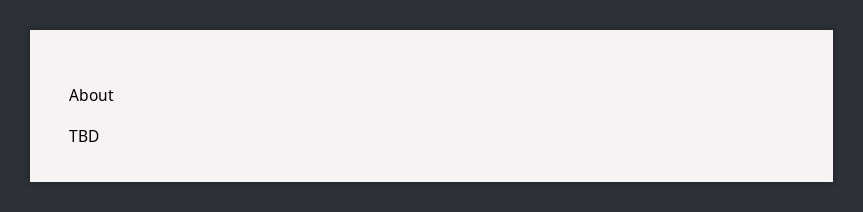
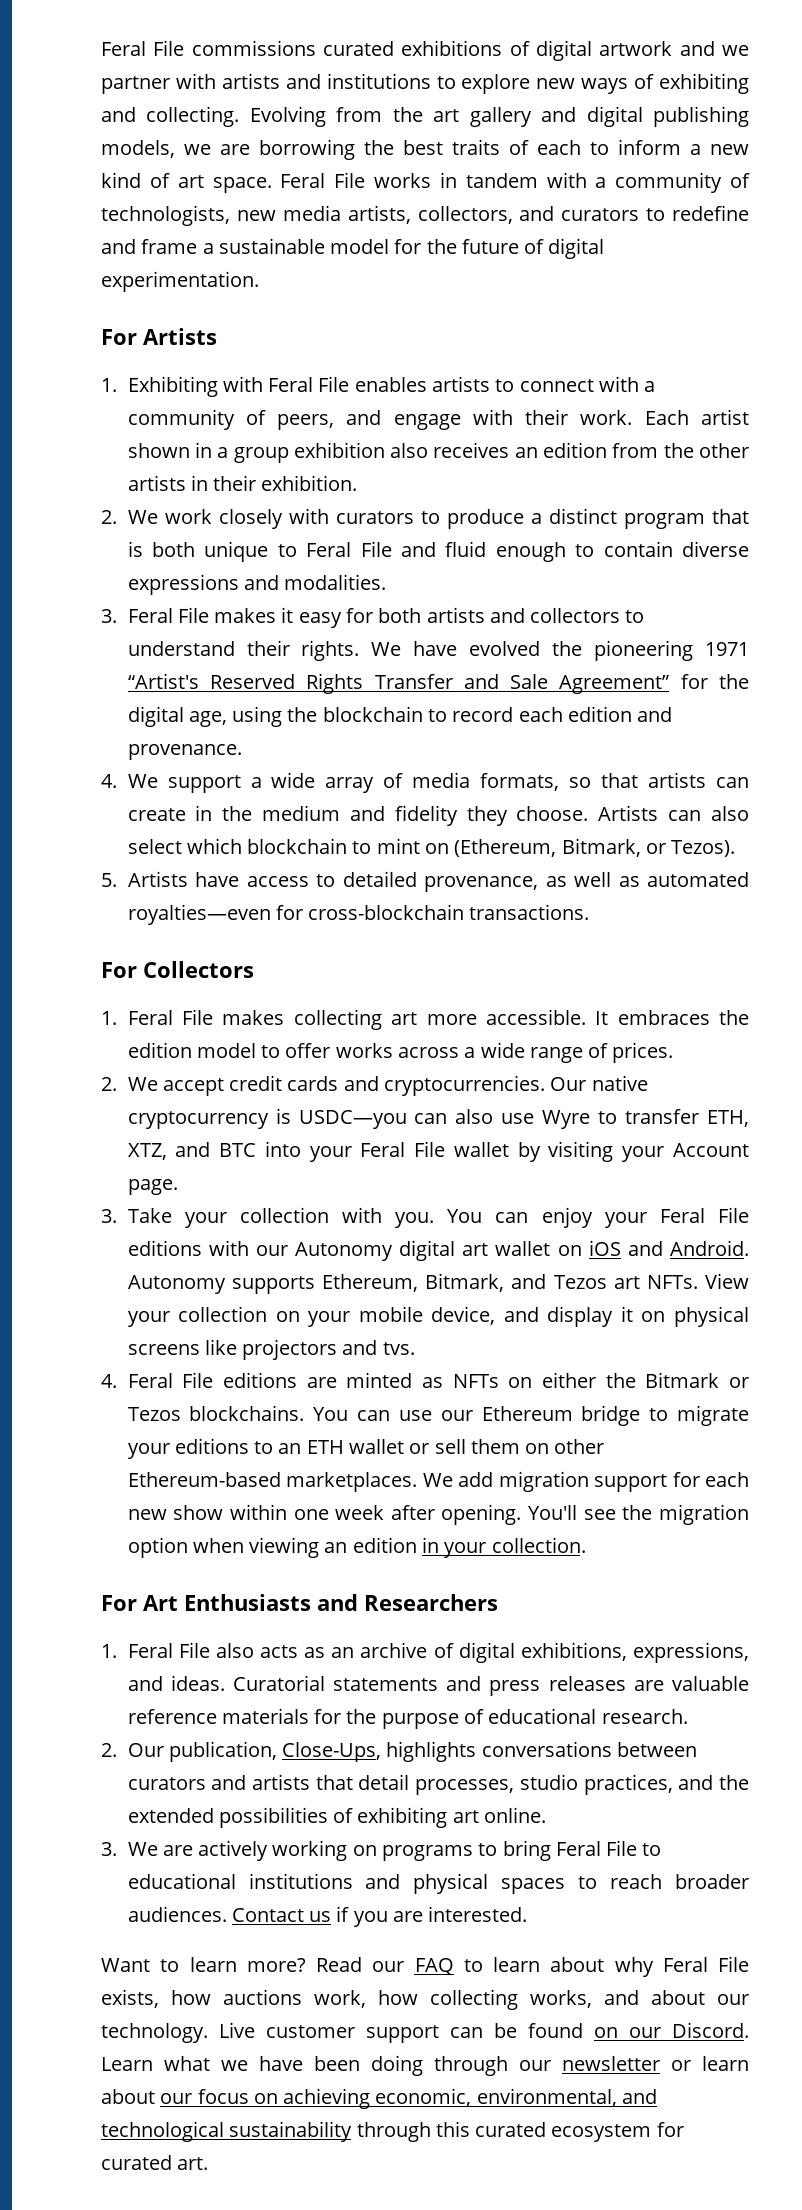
- About
- TBD
+ Feral File commissions curated exhibitions of digital artwork and we partner with artists and institutions to explore new ways of exhibiting and collecting. Evolving from the art gallery and digital publishing models, we are borrowing the best traits of each to inform a new kind of art space. Feral File works in tandem with a community of technologists, new media artists, collectors, and curators to redefine and frame a sustainable model for the future of digital experimentation.
+ For Artists
+ 1. Exhibiting with Feral File enables artists to connect with a community of peers, and engage with their work. Each artist shown in a group exhibition also receives an edition from the other artists in their exhibition.
+ 2. We work closely with curators to produce a distinct program that is both unique to Feral File and fluid enough to contain diverse expressions and modalities.
+ 3. Feral File makes it easy for both artists and collectors to understand their rights. We have evolved the pioneering 1971 “Artist's Reserved Rights Transfer and Sale Agreement” for the digital age, using the blockchain to record each edition and provenance.
+ 4. We support a wide array of media formats, so that artists can create in the medium and fidelity they choose. Artists can also select which blockchain to mint on (Ethereum, Bitmark, or Tezos).
+ 5. Artists have access to detailed provenance, as well as automated royalties—even for cross-blockchain transactions.
+ For Collectors
+ 1. Feral File makes collecting art more accessible. It embraces the edition model to offer works across a wide range of prices.
+ 2. We accept credit cards and cryptocurrencies. Our native cryptocurrency is USDC—you can also use Wyre to transfer ETH, XTZ, and BTC into your Feral File wallet by visiting your Account page.
+ 3. Take your collection with you. You can enjoy your Feral File editions with our Autonomy digital art wallet on iOS and Android. Autonomy supports Ethereum, Bitmark, and Tezos art NFTs. View your collection on your mobile device, and display it on physical screens like projectors and tvs.
+ 4. Feral File editions are minted as NFTs on either the Bitmark or Tezos blockchains. You can use our Ethereum bridge to migrate your editions to an ETH wallet or sell them on other Ethereum-based marketplaces. We add migration support for each new show within one week after opening. You'll see the migration option when viewing an edition in your collection.
+ For Art Enthusiasts and Researchers
+ 1. Feral File also acts as an archive of digital exhibitions, expressions, and ideas. Curatorial statements and press releases are valuable reference materials for the purpose of educational research.
+ 2. Our publication, Close-Ups, highlights conversations between curators and artists that detail processes, studio practices, and the extended possibilities of exhibiting art online.
+ 3. We are actively working on programs to bring Feral File to educational institutions and physical spaces to reach broader audiences. Contact us if you are interested.
+ Want to learn more? Read our FAQ to learn about why Feral File exists, how auctions work, how collecting works, and about our technology. Live customer support can be found on our Discord. Learn what we have been doing through our newsletter or learn about our focus on achieving economic, environmental, and technological sustainability through this curated ecosystem for curated art.

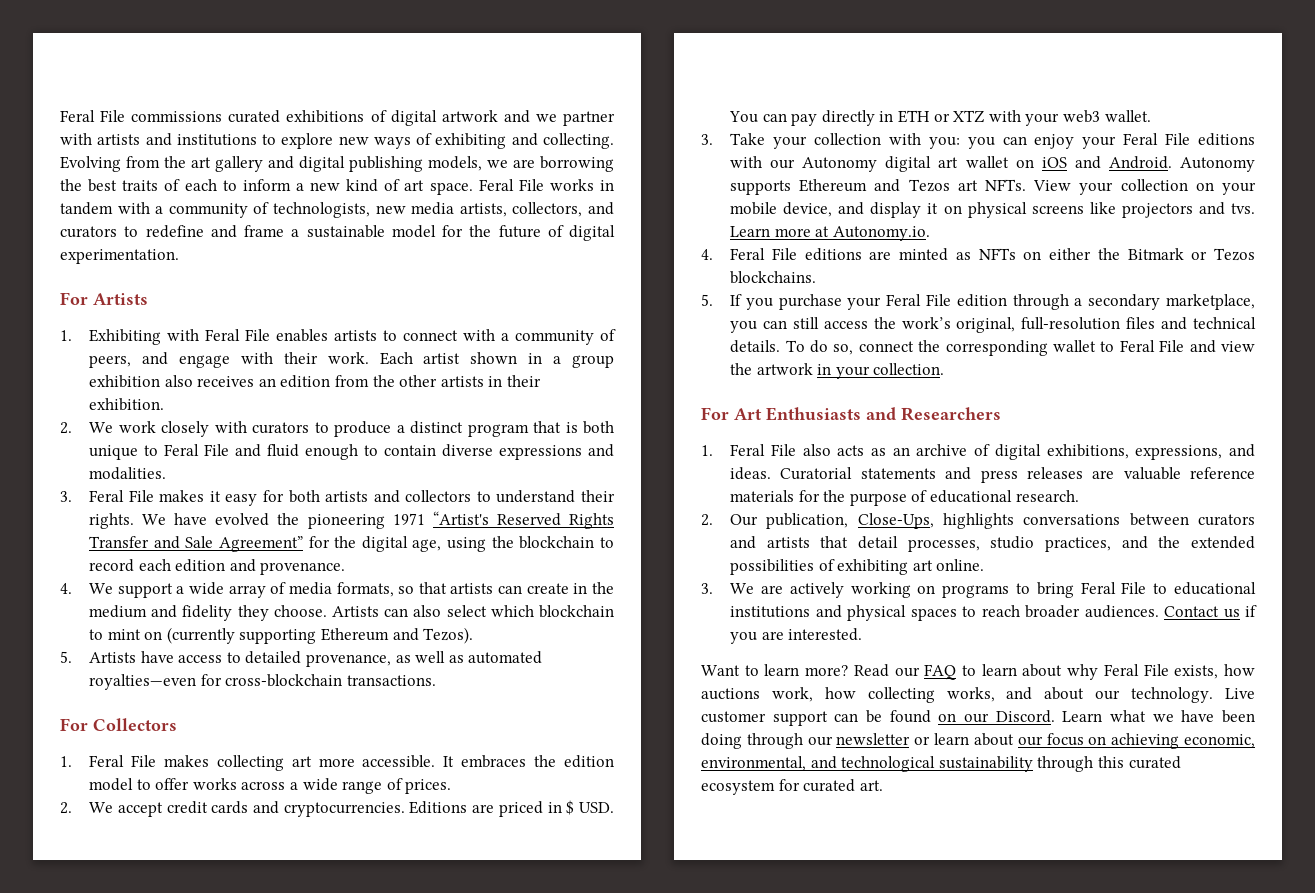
- Artists can also select which blockchain to mint on (Ethereum, Bitmark, or Tezos).
+ Artists can also select which blockchain to mint on (currently supporting Ethereum and Tezos).
- Our native cryptocurrency is USDC—you can also use Wyre to transfer ETH, XTZ, and BTC into your Feral File wallet by visiting your Account page.
+ Editions are priced in $ USD. You can pay directly in ETH or XTZ with your web3 wallet.
- 3. Take your collection with you. You can enjoy your Feral File editions with our Autonomy digital art wallet on iOS and Android.
+ 3. Take your collection with you: you can enjoy your Feral File editions with our Autonomy digital art wallet on iOS and Android.
- Autonomy supports Ethereum, Bitmark, and Tezos art NFTs.
+ Autonomy supports Ethereum and Tezos art NFTs.
+ Learn more at Autonomy.io.
- 4. Feral File editions are minted as NFTs on either the Bitmark or Tezos blockchains. You can use our Ethereum bridge to migrate your editions to an ETH wallet or sell them on other Ethereum-based marketplaces. We add migration support for each new show within one week after opening. You'll see the migration option when viewing an edition in your collection.
+ 4. Feral File editions are minted as NFTs on either the Bitmark or Tezos blockchains.
+ 5. If you purchase your Feral File edition through a secondary marketplace, you can still access the work’s original, full-resolution files and technical details. To do so, connect the corresponding wallet to Feral File and view the artwork in your collection.

